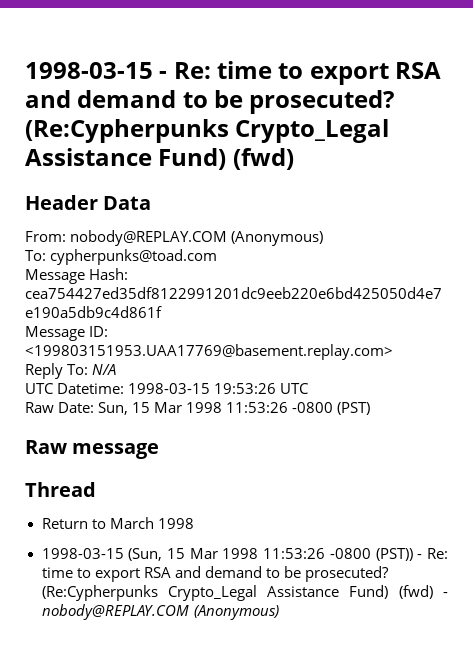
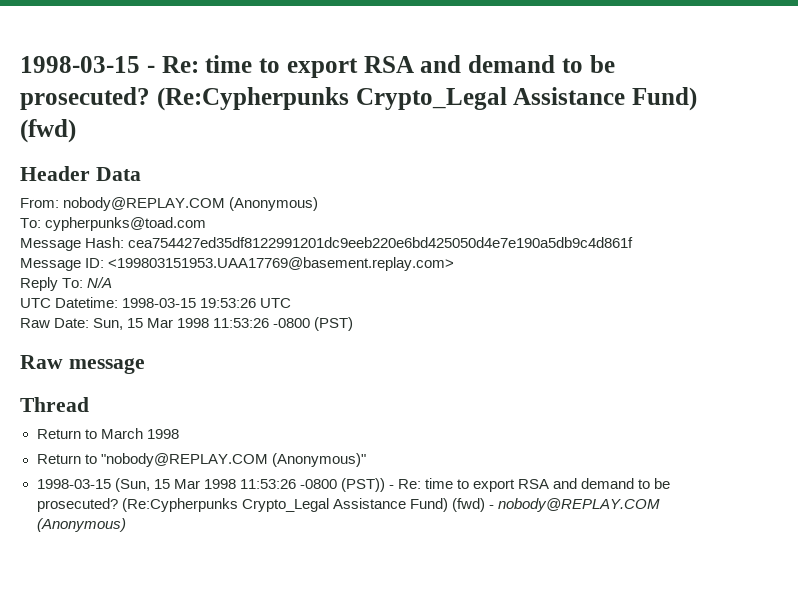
+ Return to "nobody@REPLAY.COM (Anonymous)"

